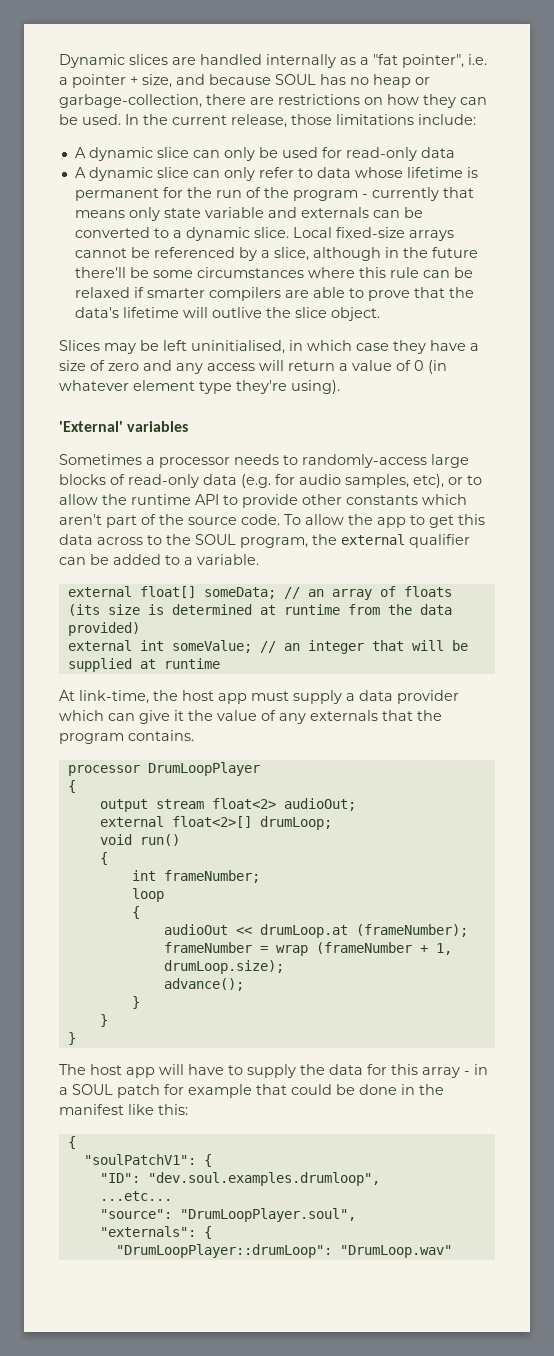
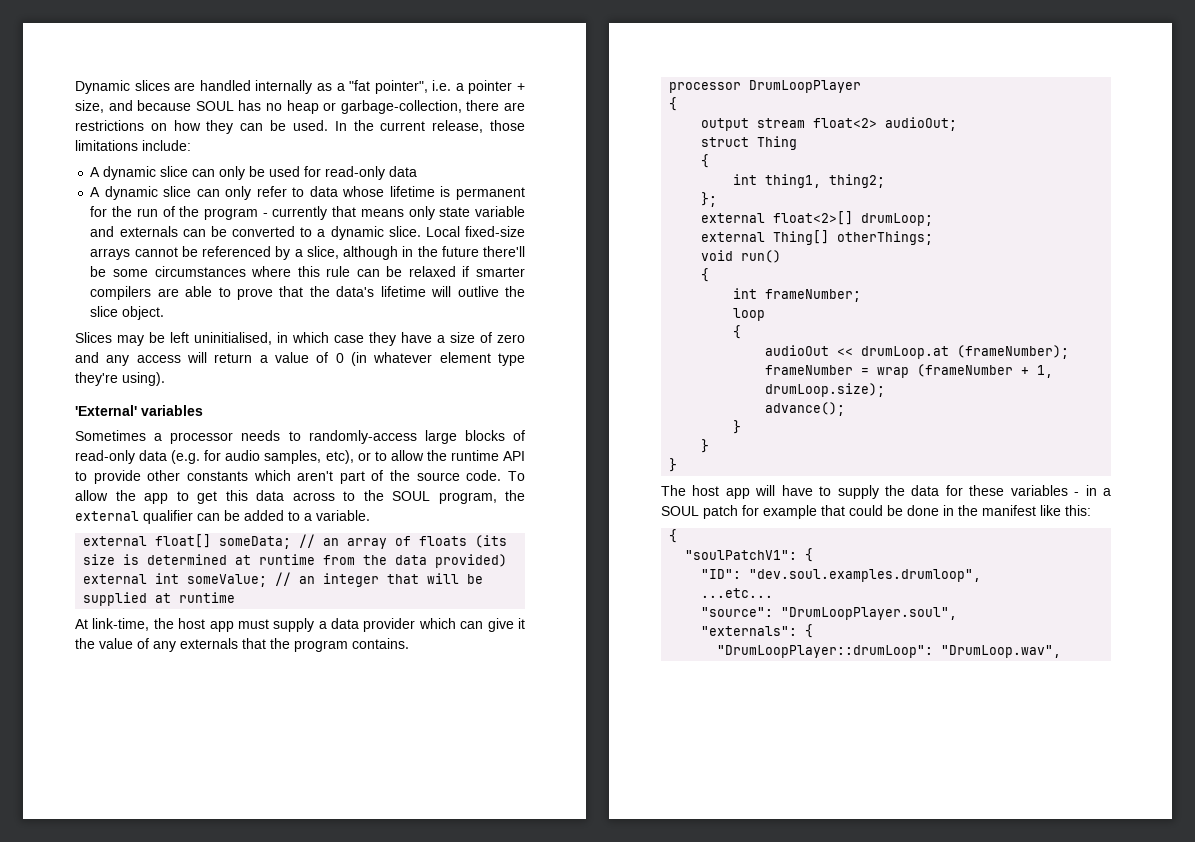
+ struct Thing
+ {
+ int thing1, thing2;
+ };
+ external Thing[] otherThings;
- The host app will have to supply the data for this array - in a SOUL patch for example that could be done in the manifest like this:
+ The host app will have to supply the data for these variables - in a SOUL patch for example that could be done in the manifest like this:
- "DrumLoopPlayer::drumLoop": "DrumLoop.wav"
+ "DrumLoopPlayer::drumLoop": "DrumLoop.wav",

